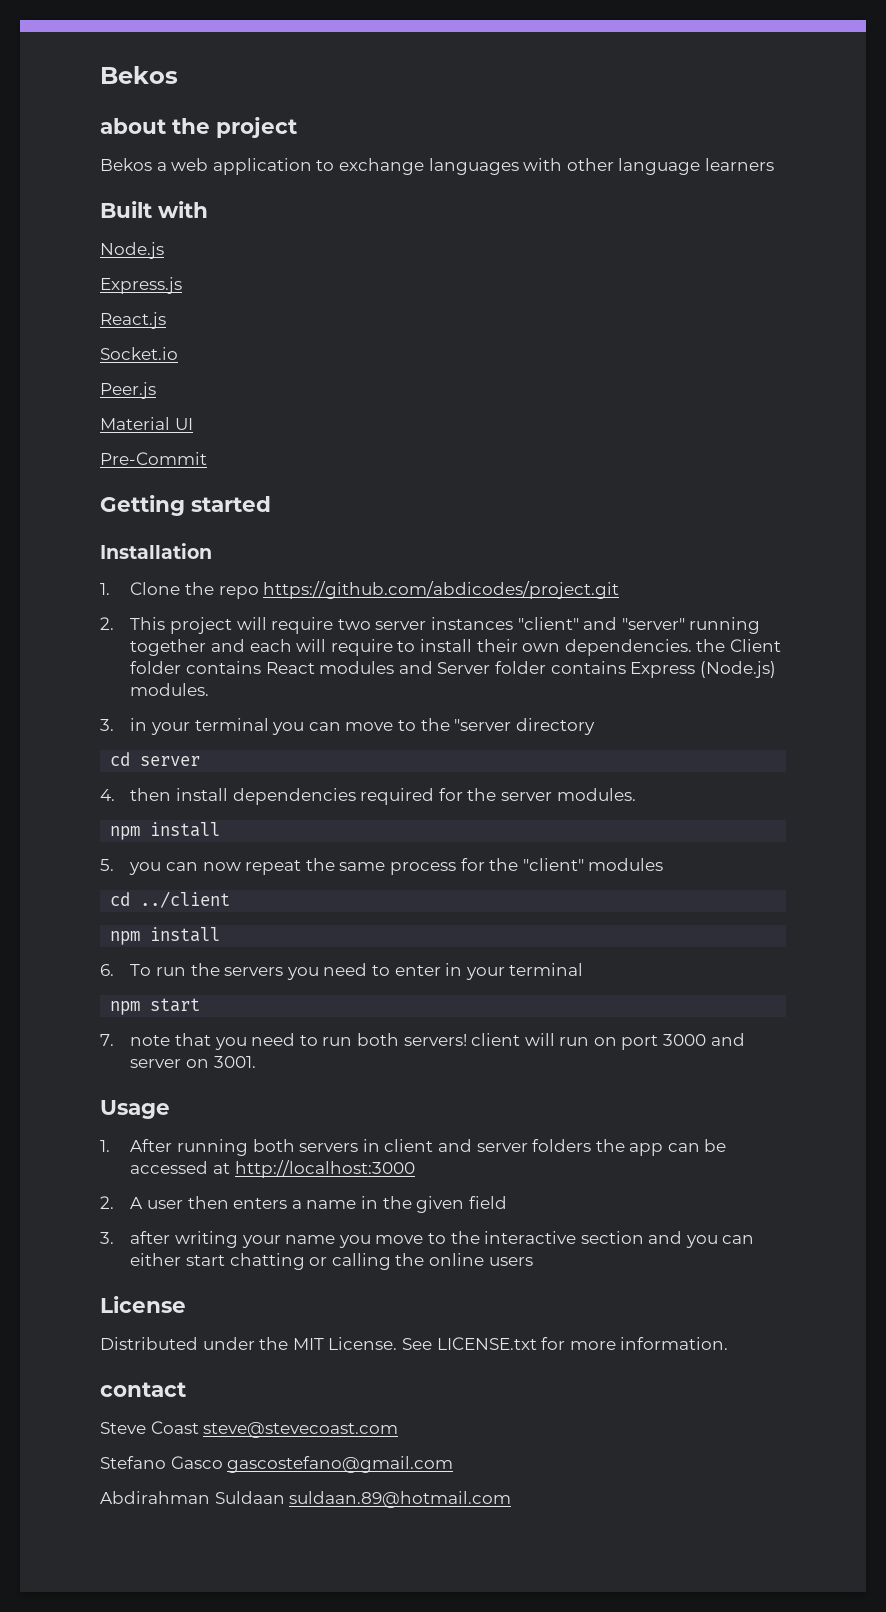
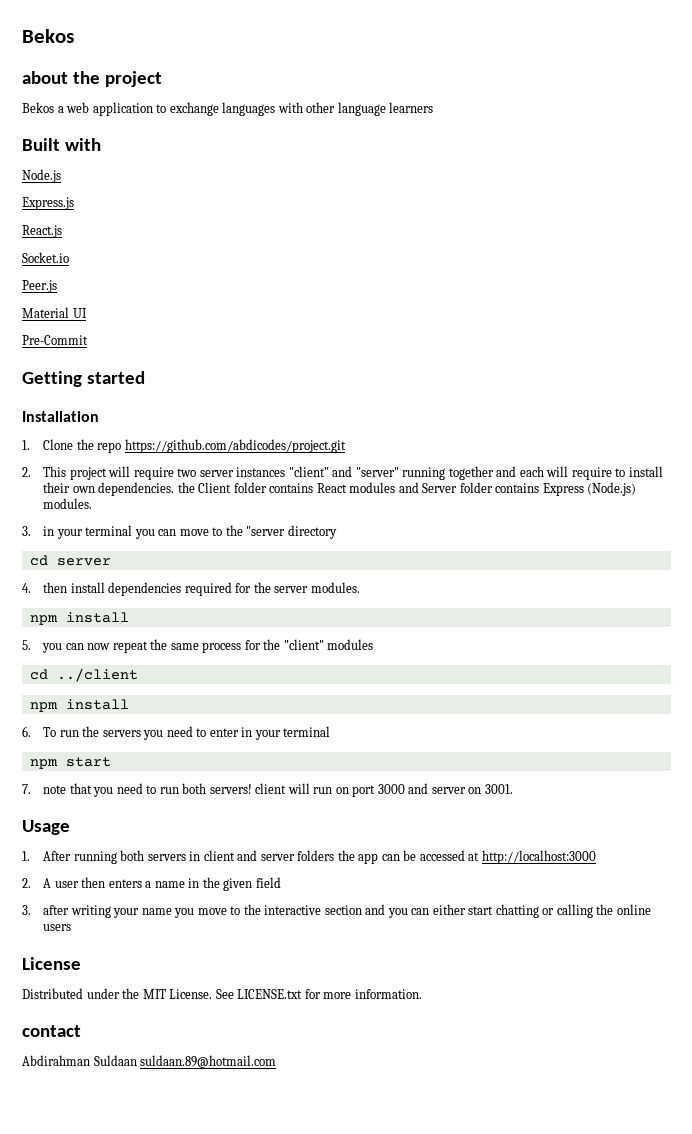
- Steve Coast steve@stevecoast.com
- Stefano Gasco gascostefano@gmail.com

